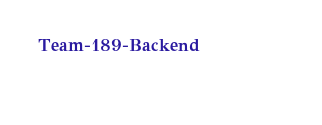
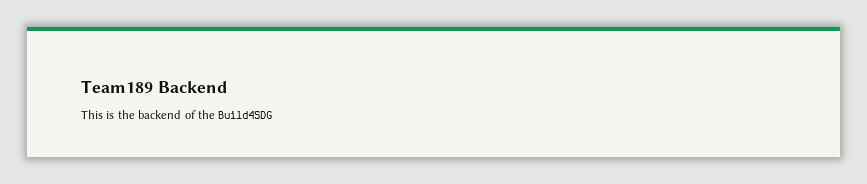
- Team-189-Backend
+ Team189 Backend
+ This is the backend of the Build4SDG

